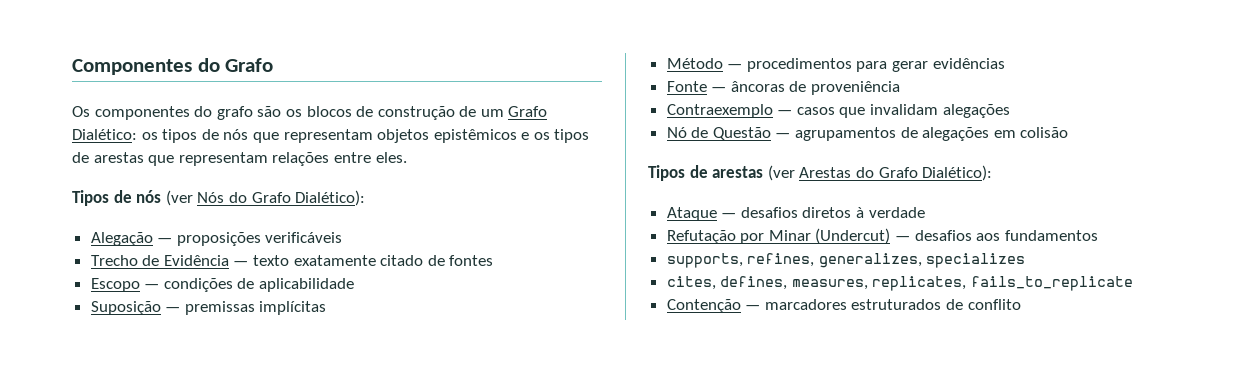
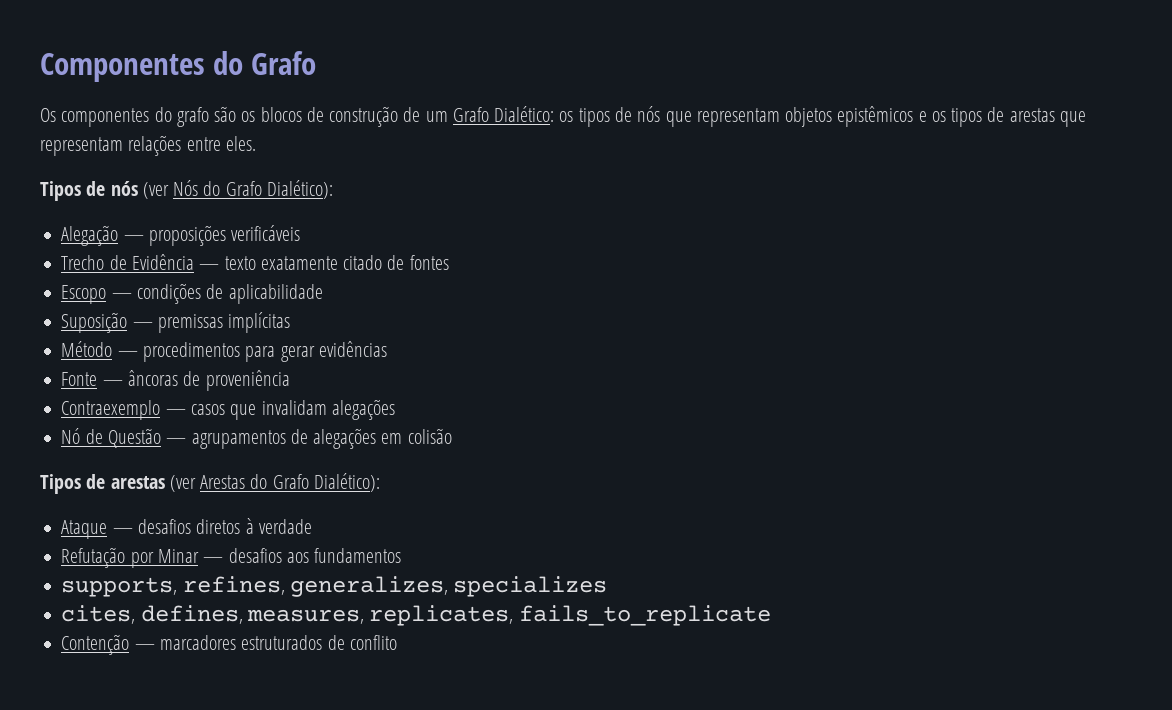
- Refutação por Minar (Undercut) — desafios aos fundamentos
+ Refutação por Minar — desafios aos fundamentos

